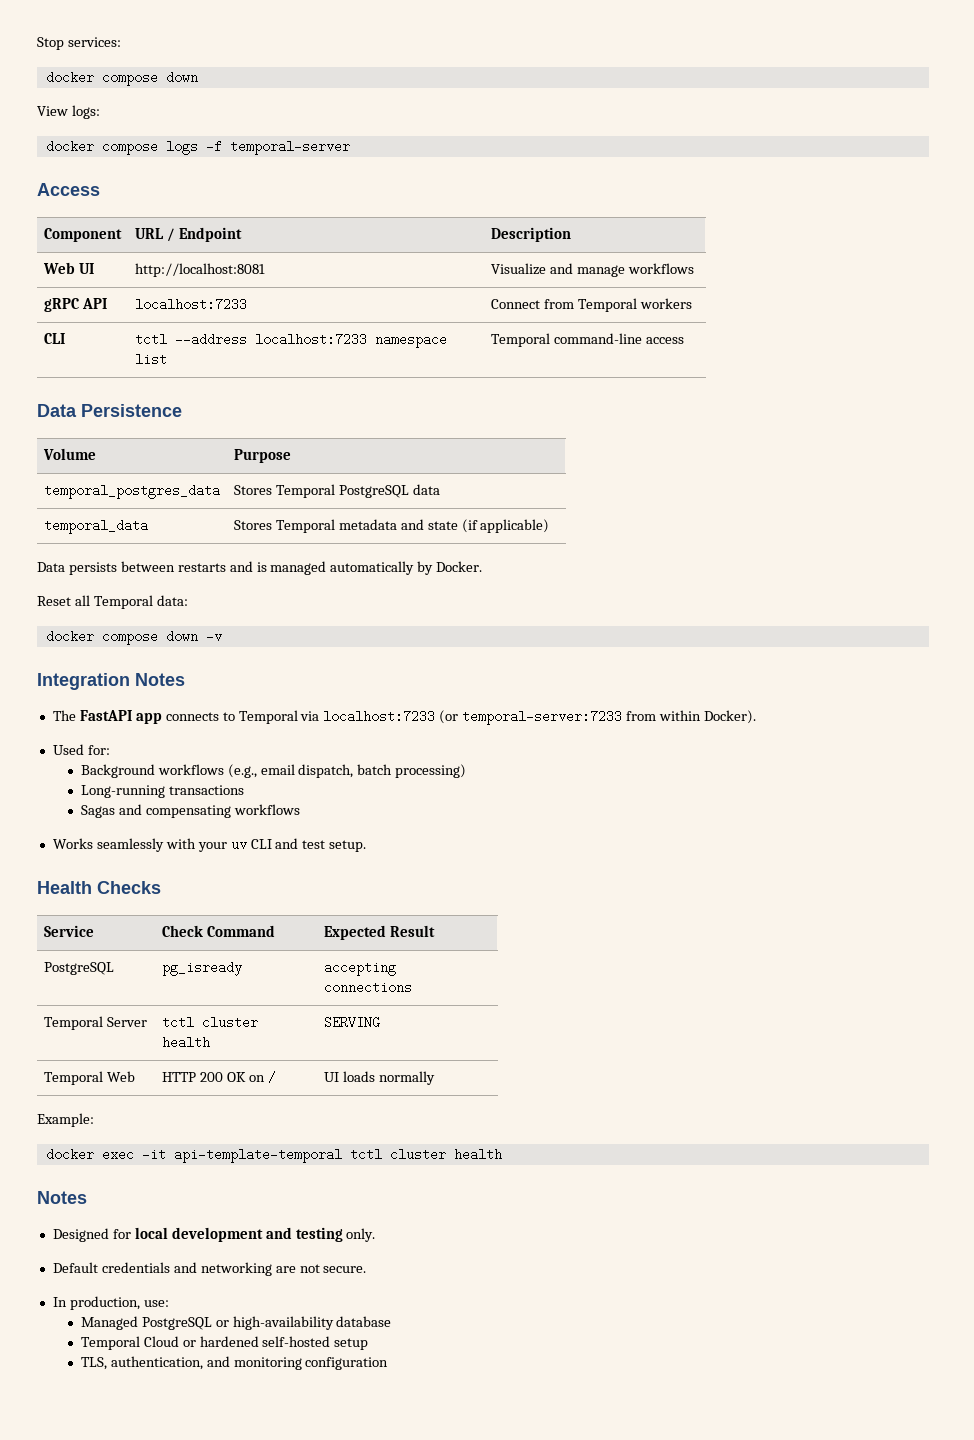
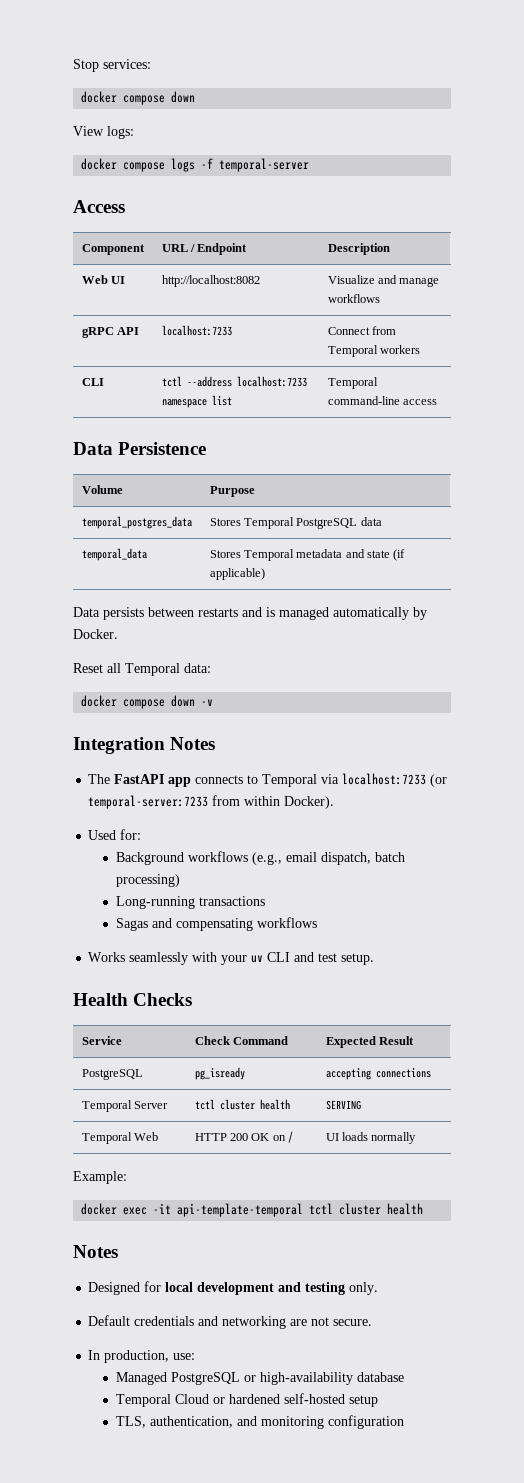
- Web UI | http://localhost:8081 | Visualize and manage workflows
+ Web UI | http://localhost:8082 | Visualize and manage workflows

